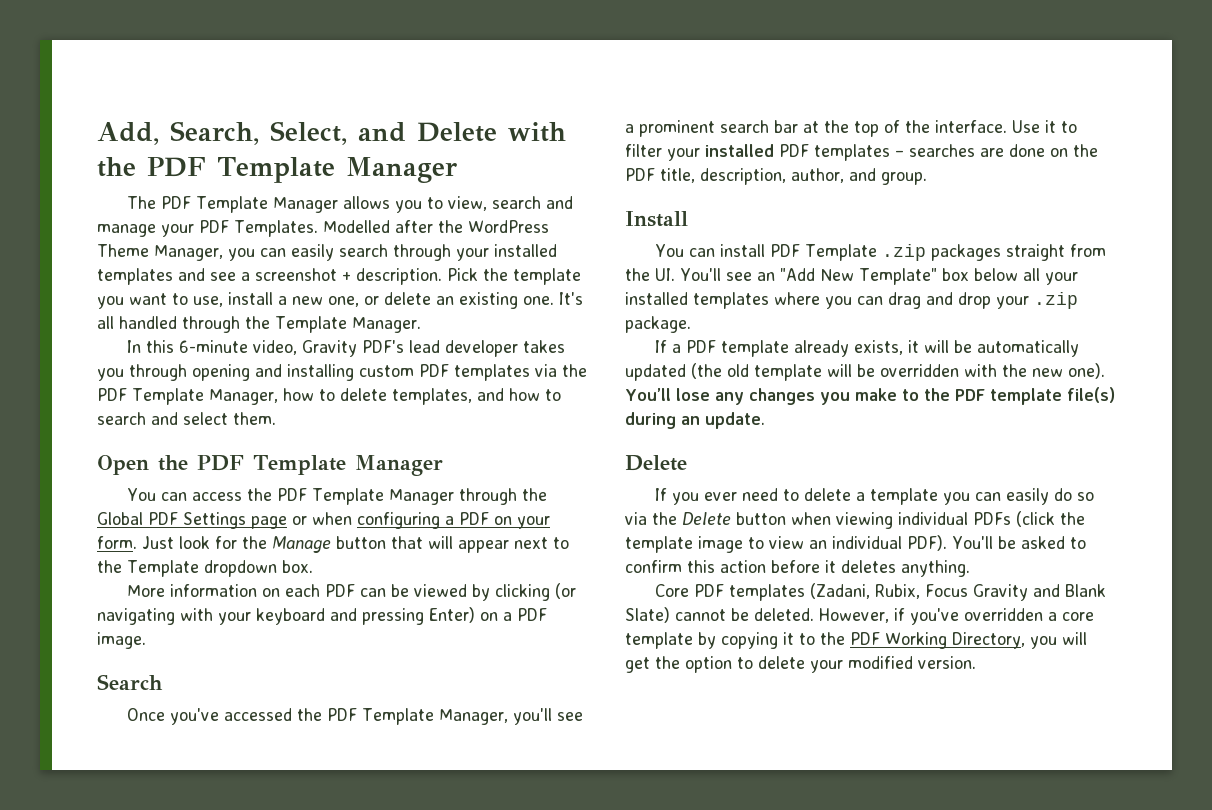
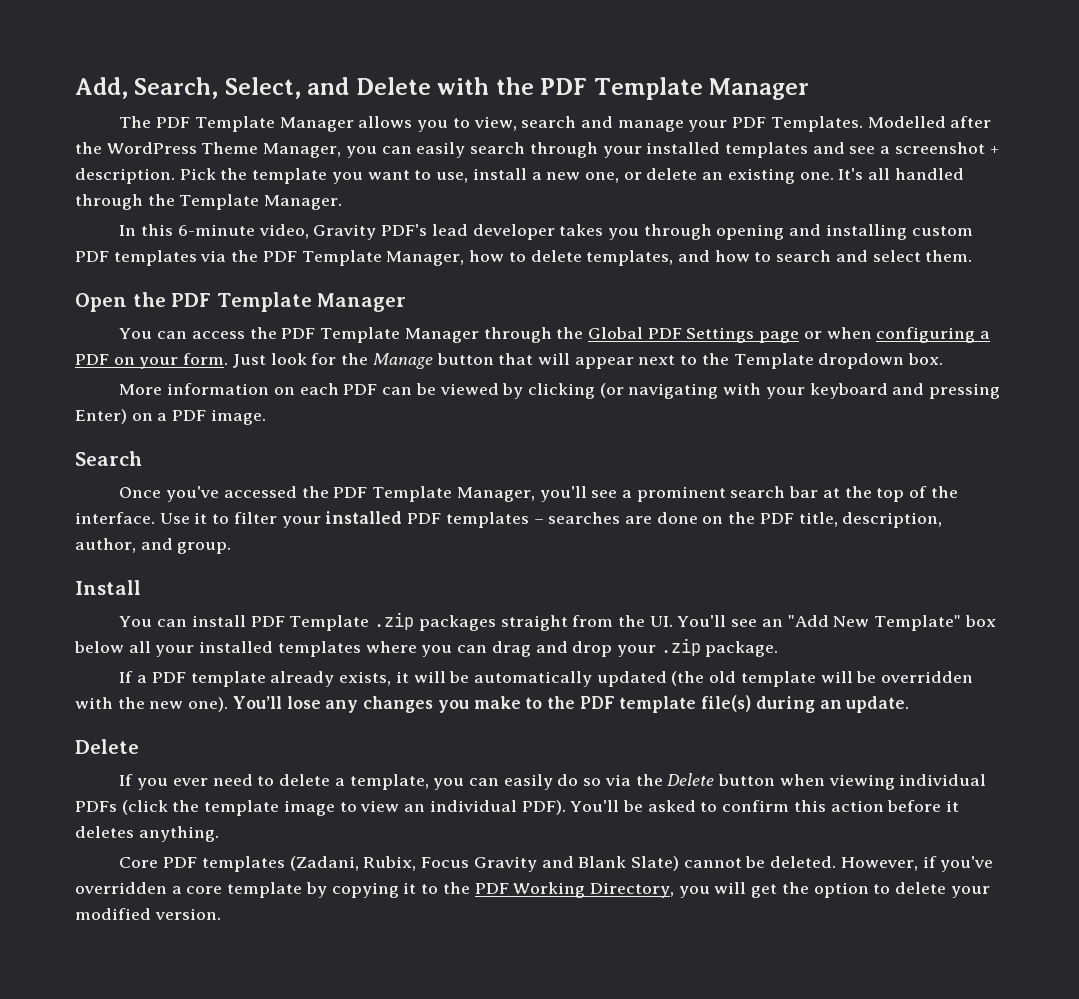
- If you ever need to delete a template you can easily do so via the Delete button when viewing individual PDFs (click the template image to view an individual PDF).
+ If you ever need to delete a template, you can easily do so via the Delete button when viewing individual PDFs (click the template image to view an individual PDF).

